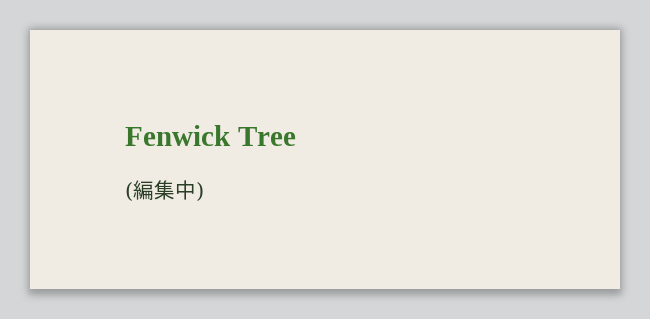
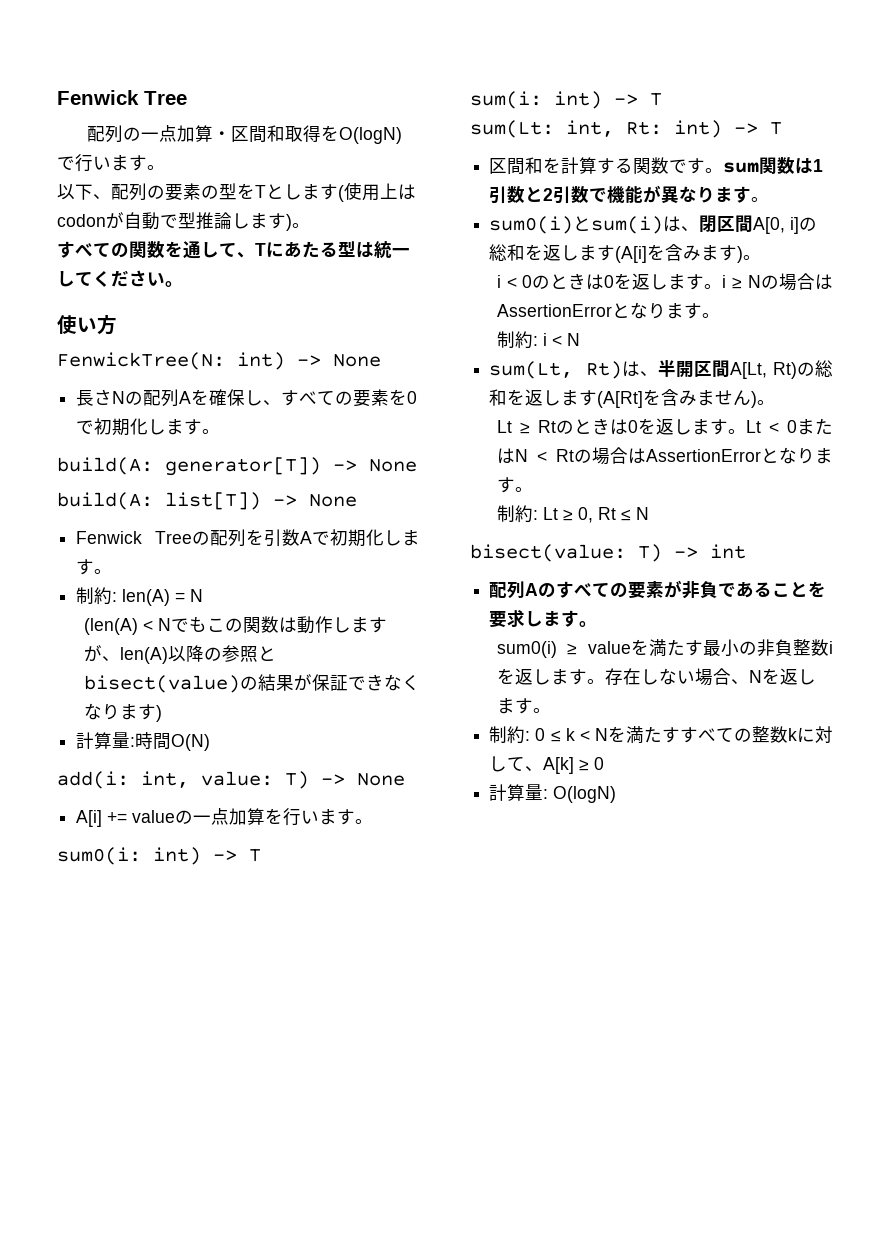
- (編集中)
+ 配列の一点加算・区間和取得をO(logN)で行います。
+ 以下、配列の要素の型をTとします(使用上はcodonが自動で型推論します)。
+ すべての関数を通して、Tにあたる型は統一してください。
+ 使い方
+ FenwickTree(N: int) -> None
+ 長さNの配列Aを確保し、すべての要素を0で初期化します。
+ build(A: generator[T]) -> None
+ build(A: list[T]) -> None
+ Fenwick Treeの配列を引数Aで初期化します。
+ 制約: len(A) = N
+ (len(A) < Nでもこの関数は動作しますが、len(A)以降の参照とbisect(value)の結果が保証できなくなります)
+ 計算量:時間O(N)
+ add(i: int, value: T) -> None
+ A[i] += valueの一点加算を行います。
+ sum0(i: int) -> T
+ sum(i: int) -> T
+ sum(Lt: int, Rt: int) -> T
+ 区間和を計算する関数です。sum関数は1引数と2引数で機能が異なります。
+ sum0(i)とsum(i)は、閉区間A[0, i]の総和を返します(A[i]を含みます)。
+ i < 0のときは0を返します。i ≥ Nの場合はAssertionErrorとなります。
+ 制約: i < N
+ sum(Lt, Rt)は、半開区間A[Lt, Rt)の総和を返します(A[Rt]を含みません)。
+ Lt ≥ Rtのときは0を返します。Lt < 0またはN < Rtの場合はAssertionErrorとなります。
+ 制約: Lt ≥ 0, Rt ≤ N
+ bisect(value: T) -> int
+ 配列Aのすべての要素が非負であることを要求します。
+ sum0(i) ≥ valueを満たす最小の非負整数iを返します。存在しない場合、Nを返します。
+ 制約: 0 ≤ k < Nを満たすすべての整数kに対して、A[k] ≥ 0
+ 計算量: O(logN)

